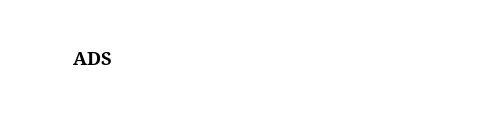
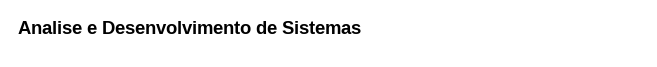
- ADS
+ Analise e Desenvolvimento de Sistemas

